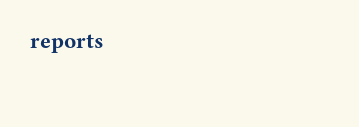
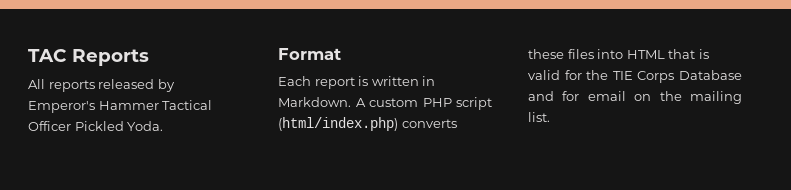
- reports
+ TAC Reports
+ All reports released by Emperor's Hammer Tactical Officer Pickled Yoda.
+ Format
+ Each report is written in Markdown. A custom PHP script (html/index.php) converts these files into HTML that is valid for the TIE Corps Database and for email on the mailing list.

